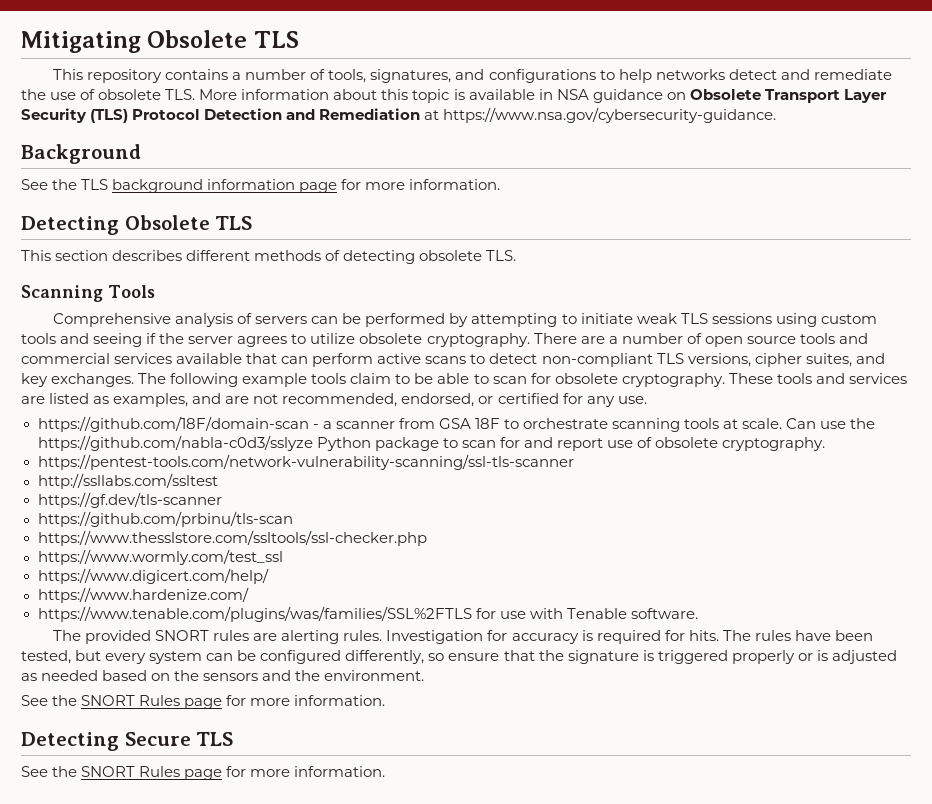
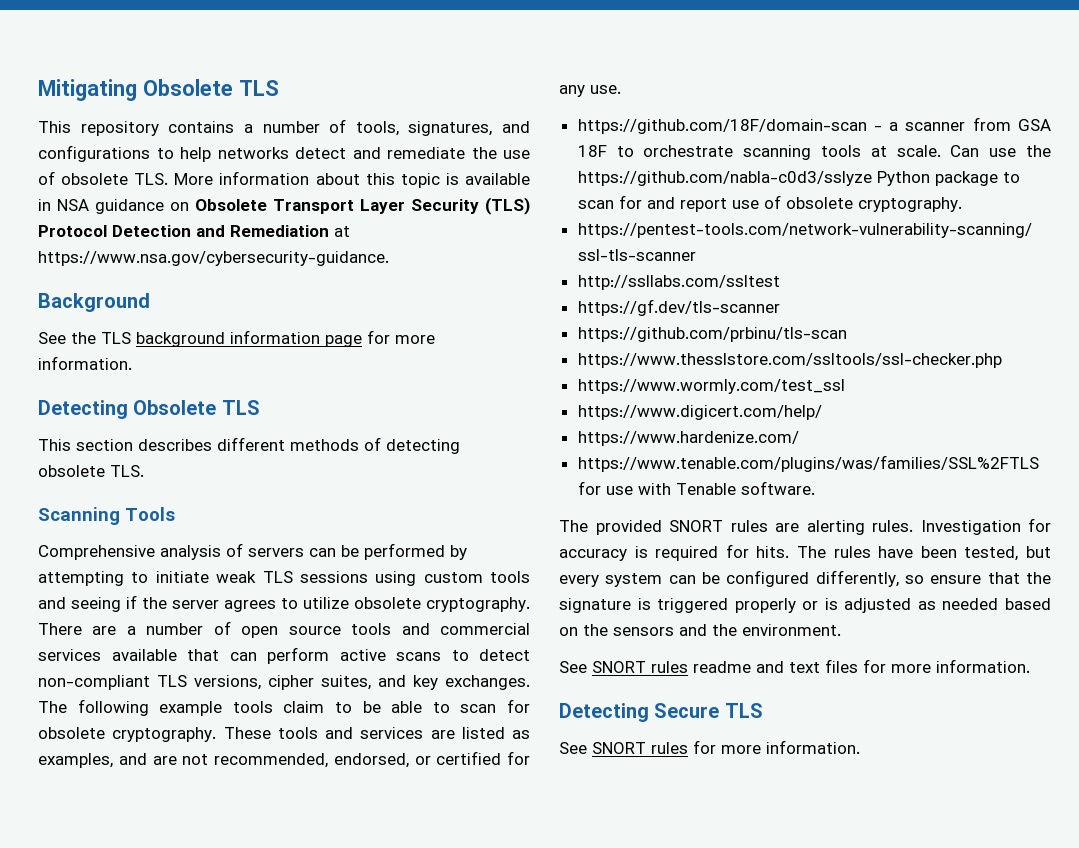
  The rules have been tested, but every system can be configured differently, so ensure that the signature is triggered properly or is adjusted as needed based on the sensors and the environment.
- See the SNORT Rules page for more information.
+ See SNORT rules readme and text files for more information.
  Detecting Secure TLS
- See the SNORT Rules page for more information.
+ See SNORT rules for more information.

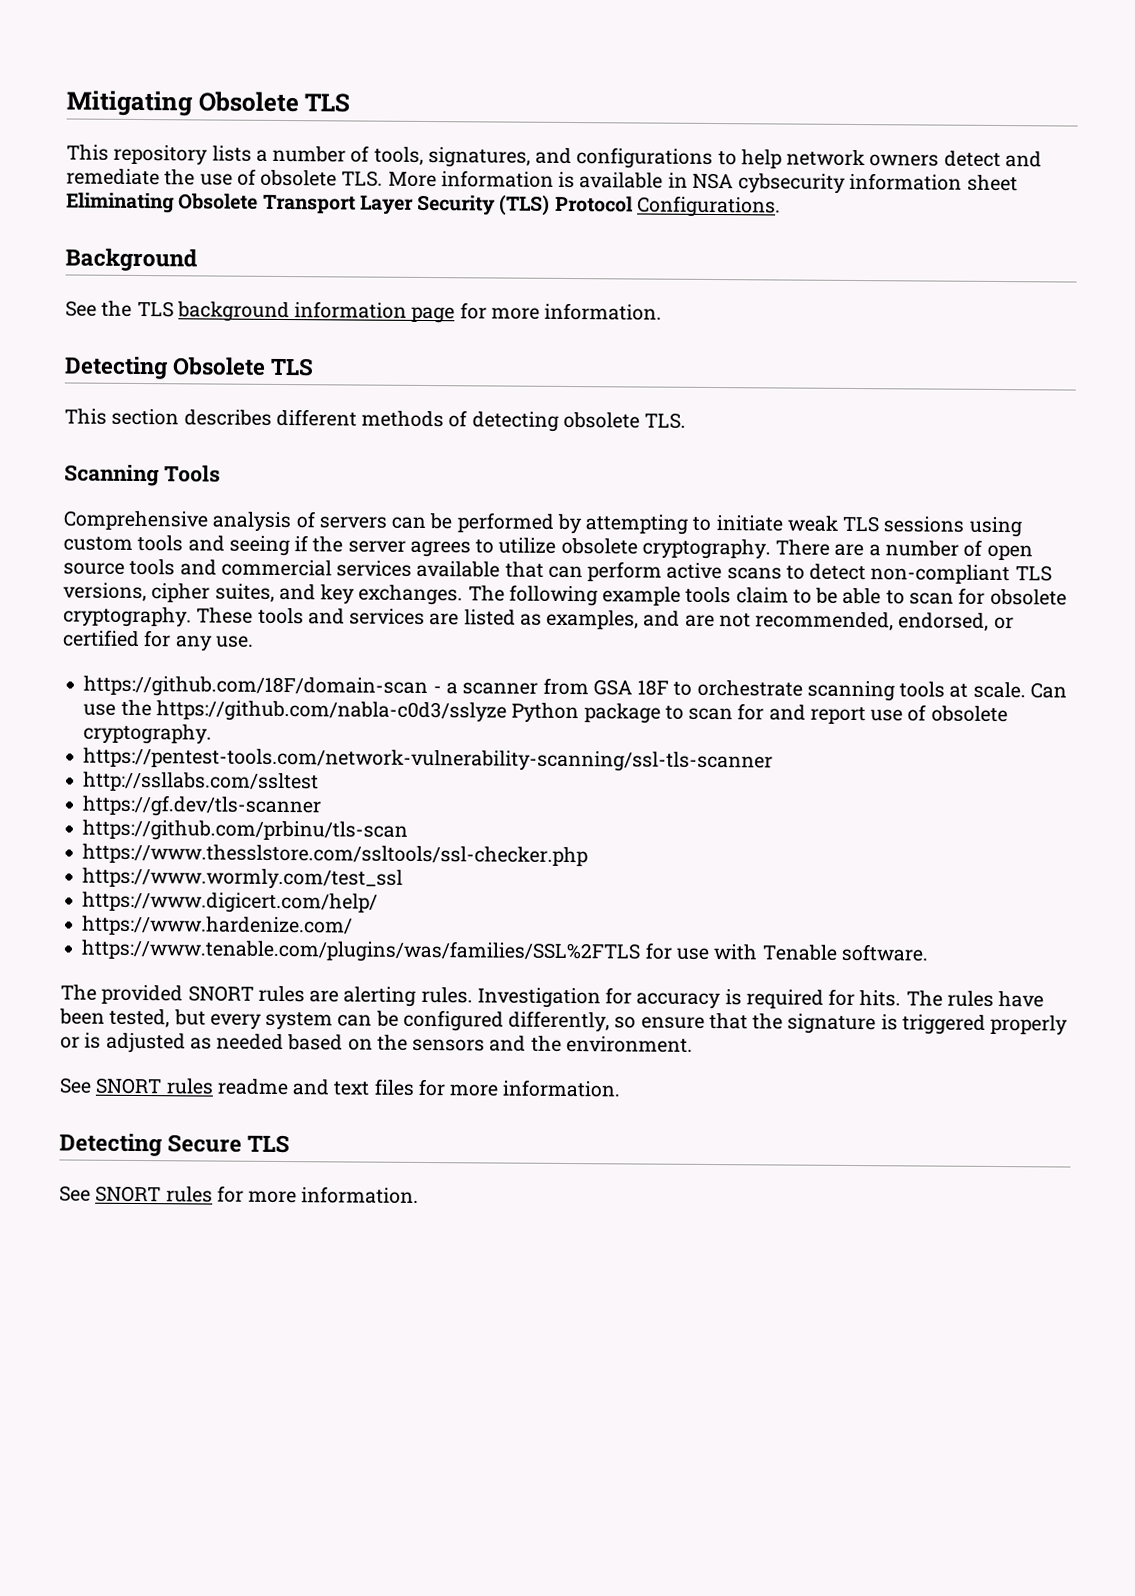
- This repository contains a number of tools, signatures, and configurations to help networks detect and remediate the use of obsolete TLS. More information about this topic is available in NSA guidance on Obsolete Transport Layer Security (TLS) Protocol Detection and Remediation at https://www.nsa.gov/cybersecurity-guidance.
+ This repository lists a number of tools, signatures, and configurations to help network owners detect and remediate the use of obsolete TLS. More information is available in NSA cybsecurity information sheet Eliminating Obsolete Transport Layer Security (TLS) Protocol Configurations.

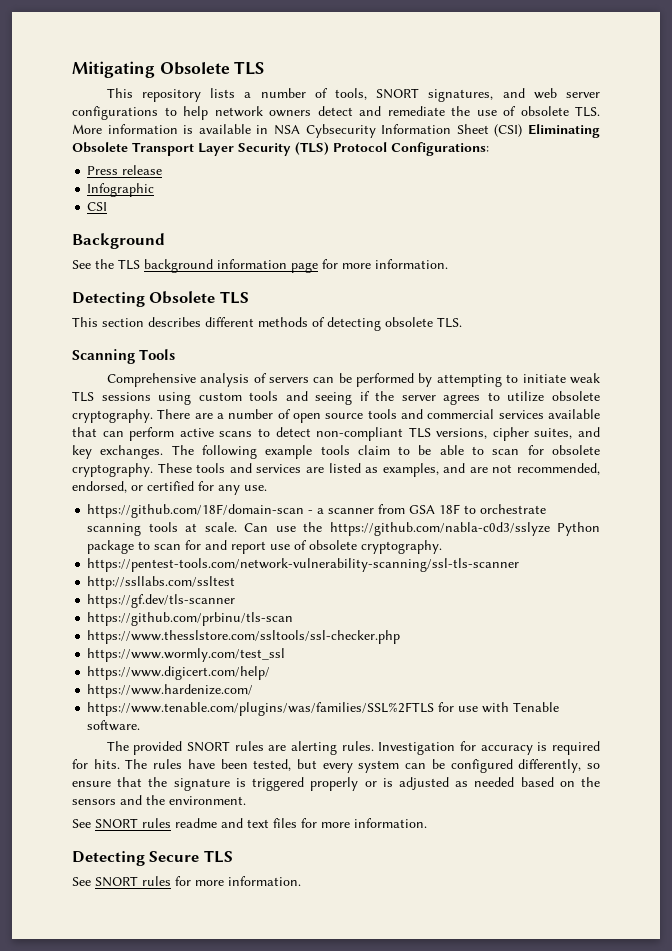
- This repository lists a number of tools, signatures, and configurations to help network owners detect and remediate the use of obsolete TLS. More information is available in NSA cybsecurity information sheet Eliminating Obsolete Transport Layer Security (TLS) Protocol Configurations.
+ This repository lists a number of tools, SNORT signatures, and web server configurations to help network owners detect and remediate the use of obsolete TLS. More information is available in NSA Cybsecurity Information Sheet (CSI) Eliminating Obsolete Transport Layer Security (TLS) Protocol Configurations:
+ Press release
+ Infographic
+ CSI

